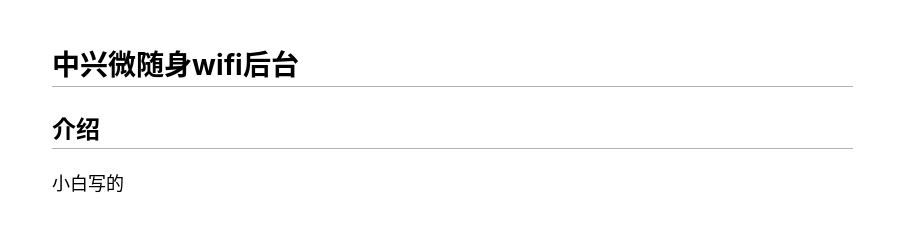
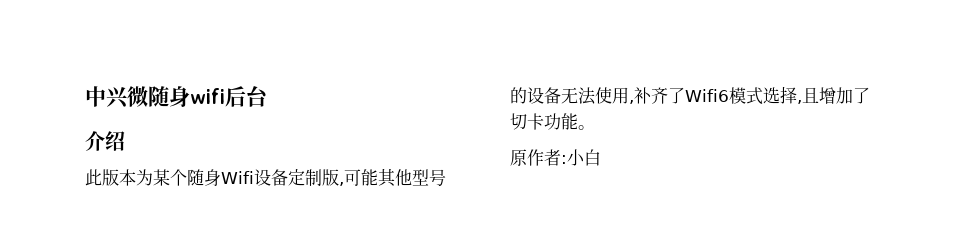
- 小白写的
+ 此版本为某个随身Wifi设备定制版,可能其他型号的设备无法使用,补齐了Wifi6模式选择,且增加了切卡功能。
+ 原作者:小白

